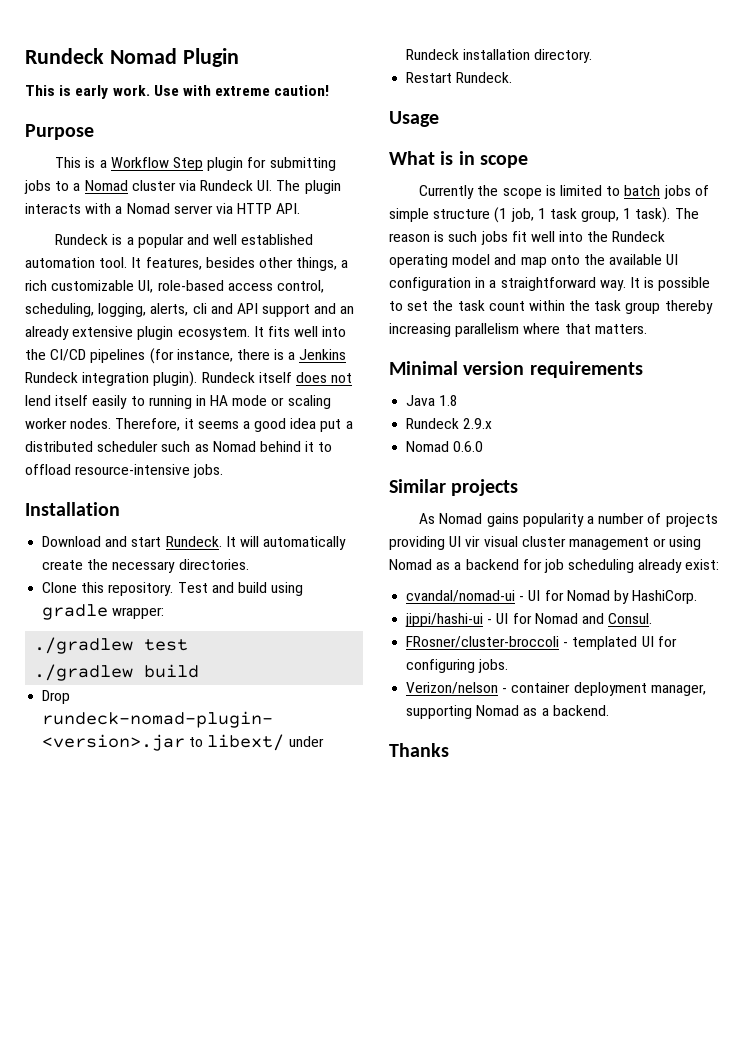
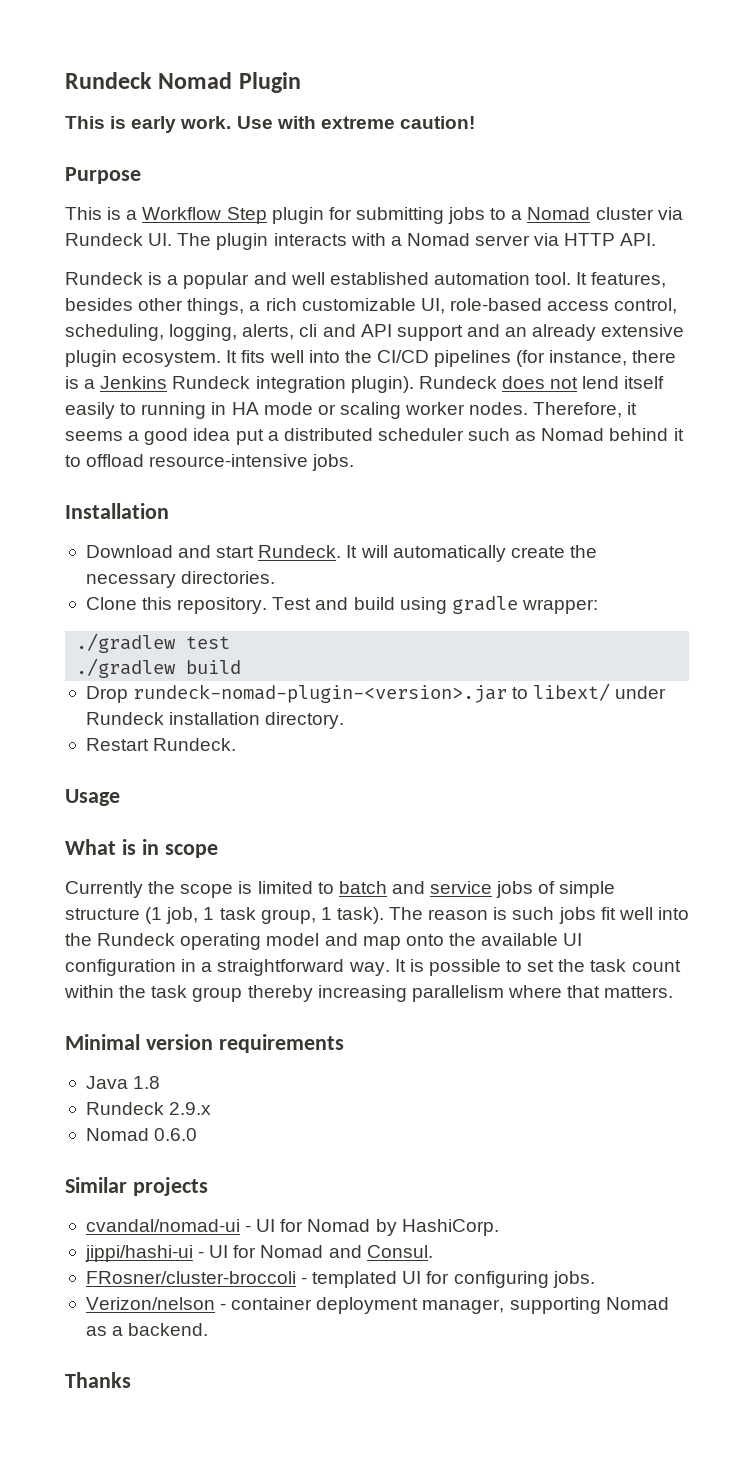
- Rundeck itself does not lend itself easily to running in HA mode or scaling worker nodes.
+ Rundeck does not lend itself easily to running in HA mode or scaling worker nodes.
- Currently the scope is limited to batch jobs of simple structure (1 job, 1 task group, 1 task).
+ Currently the scope is limited to batch and service jobs of simple structure (1 job, 1 task group, 1 task).
- As Nomad gains popularity a number of projects providing UI vir visual cluster management or using Nomad as a backend for job scheduling already exist:

